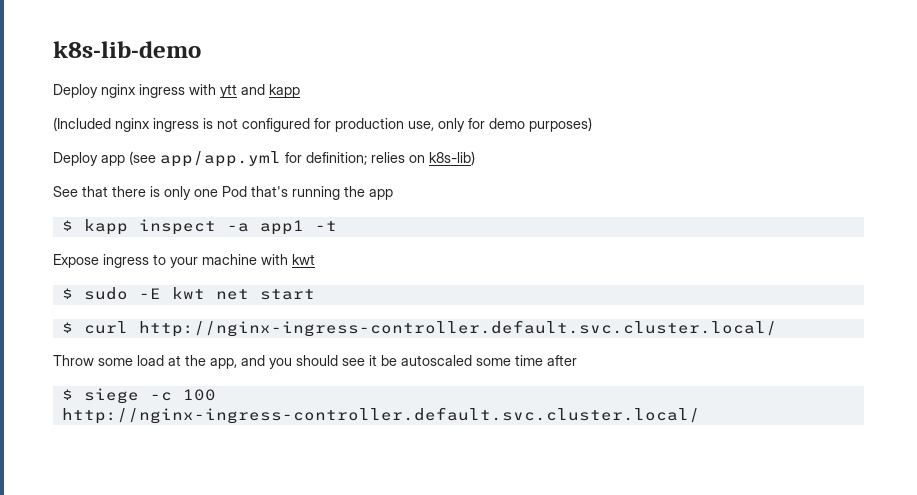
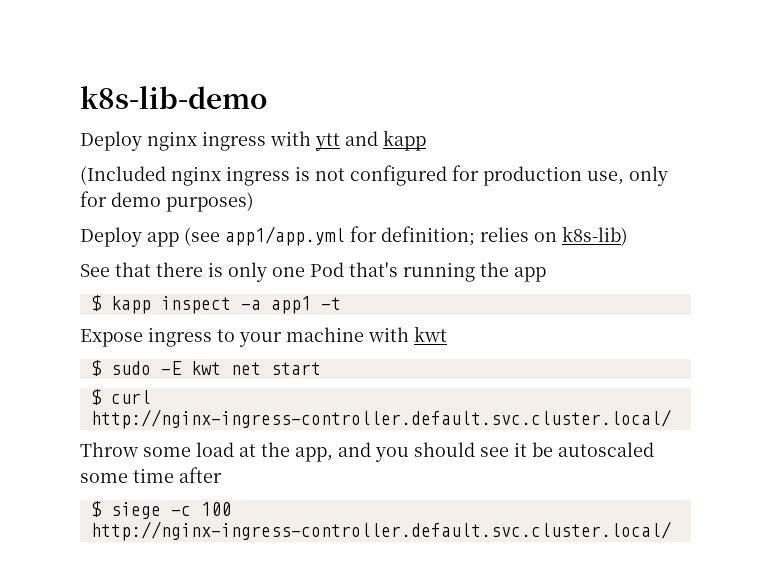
- Deploy app (see app/app.yml for definition; relies on k8s-lib)
+ Deploy app (see app1/app.yml for definition; relies on k8s-lib)

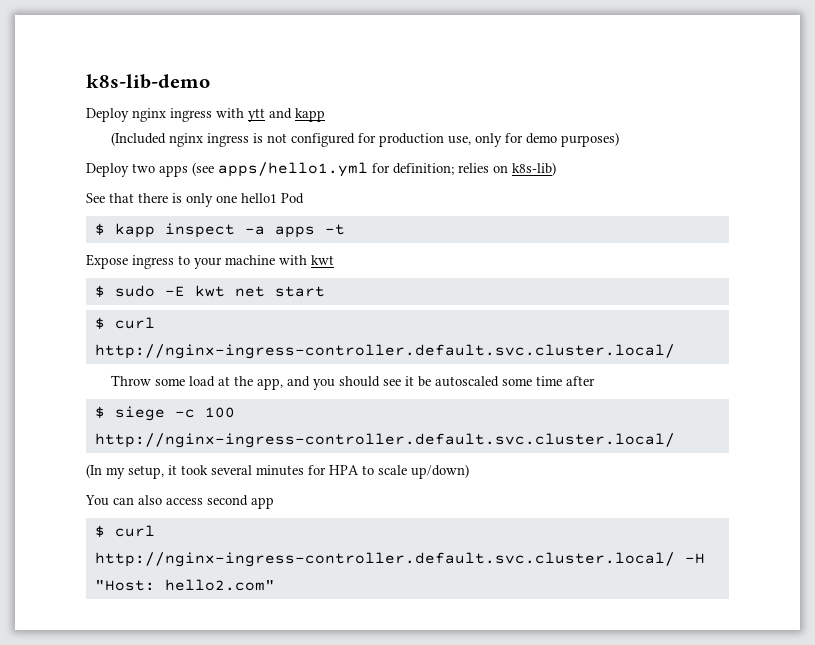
- Deploy app (see app1/app.yml for definition; relies on k8s-lib)
+ Deploy two apps (see apps/hello1.yml for definition; relies on k8s-lib)
- See that there is only one Pod that's running the app
+ See that there is only one hello1 Pod
- $ kapp inspect -a app1 -t
+ $ kapp inspect -a apps -t
+ (In my setup, it took several minutes for HPA to scale up/down)
+ You can also access second app
+ $ curl http://nginx-ingress-controller.default.svc.cluster.local/ -H "Host: hello2.com"

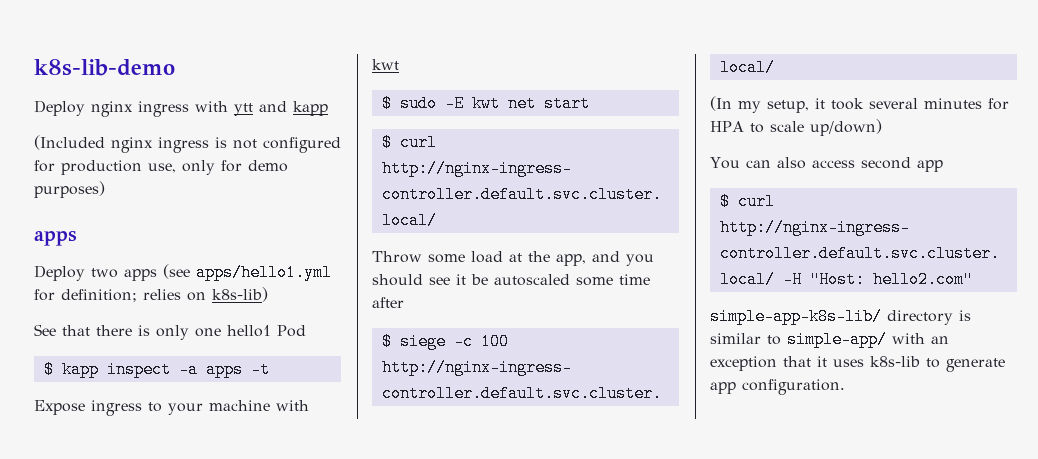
  (Included nginx ingress is not configured for production use, only for demo purposes)
+ apps
+ simple-app-k8s-lib/ directory is similar to simple-app/ with an exception that it uses k8s-lib to generate app configuration.

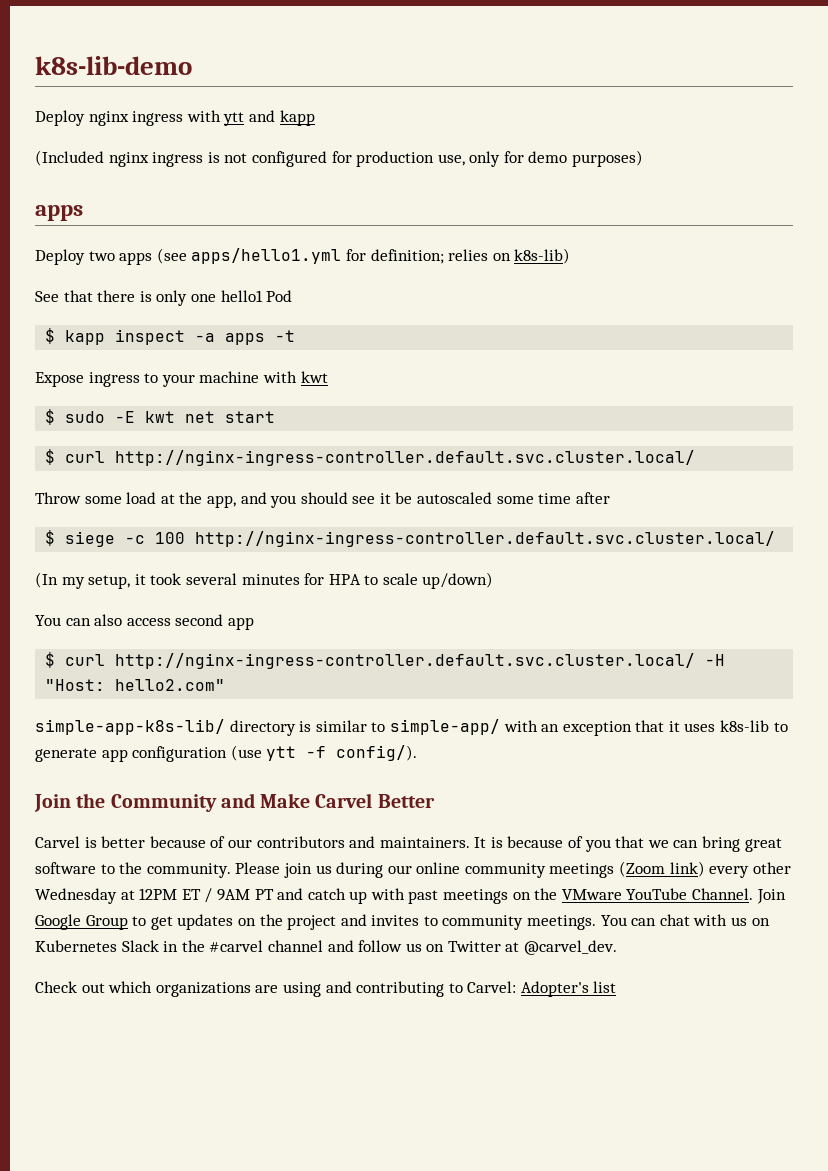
- simple-app-k8s-lib/ directory is similar to simple-app/ with an exception that it uses k8s-lib to generate app configuration.
+ simple-app-k8s-lib/ directory is similar to simple-app/ with an exception that it uses k8s-lib to generate app configuration (use ytt -f config/).
+ Join the Community and Make Carvel Better
+ Carvel is better because of our contributors and maintainers. It is because of you that we can bring great software to the community. Please join us during our online community meetings (Zoom link) every other Wednesday at 12PM ET / 9AM PT and catch up with past meetings on the VMware YouTube Channel. Join Google Group to get updates on the project and invites to community meetings. You can chat with us on Kubernetes Slack in the #carvel channel and follow us on Twitter at @carvel_dev.
+ Check out which organizations are using and contributing to Carvel: Adopter's list

